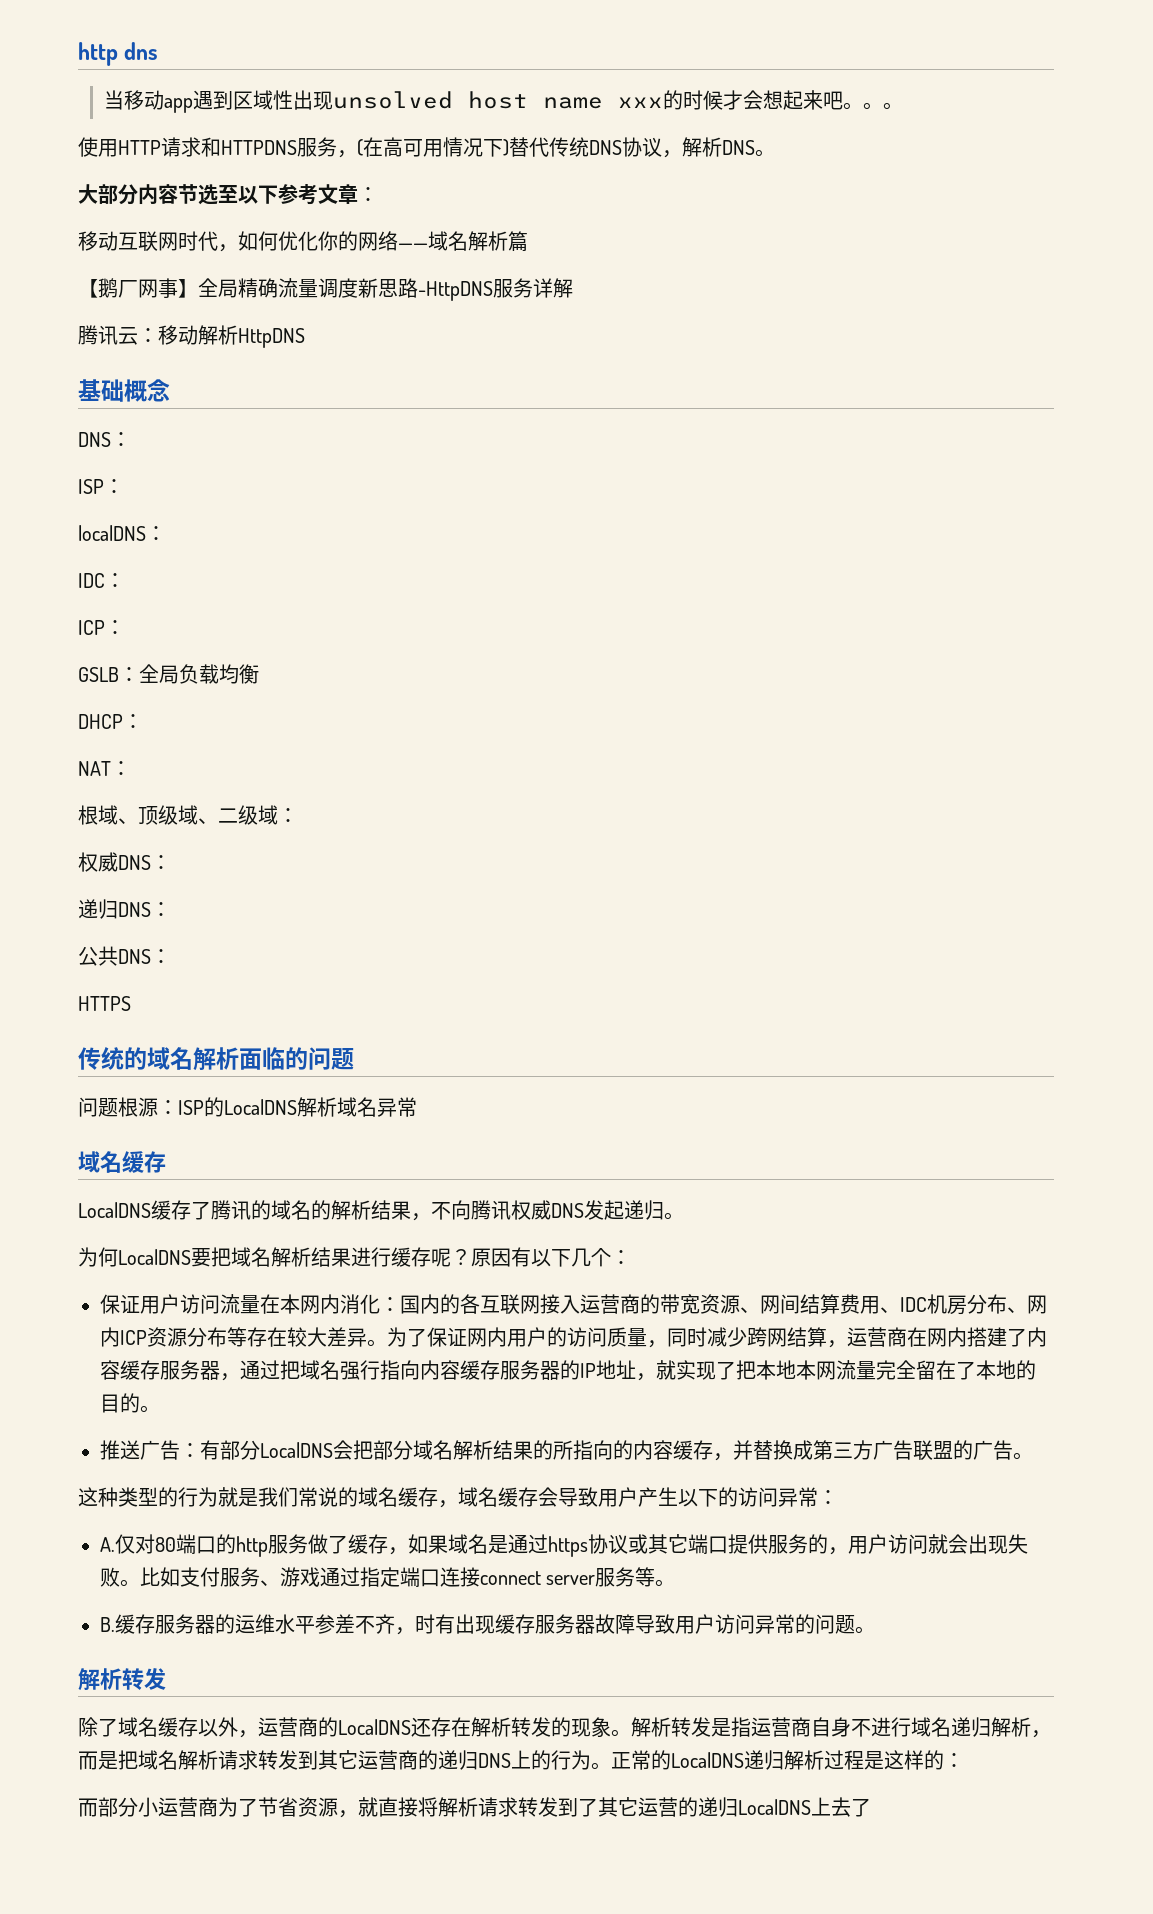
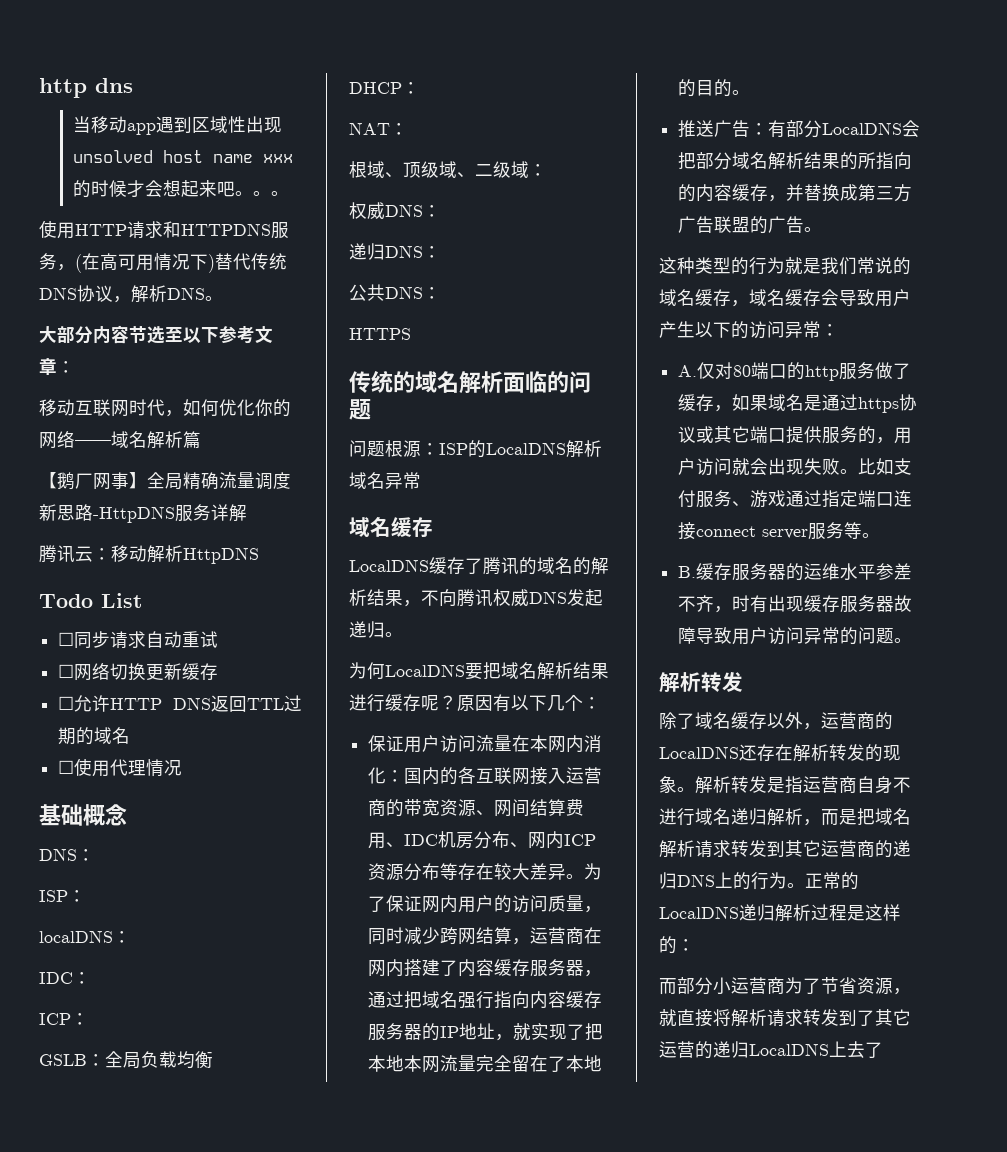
+ Todo List
+ ☐同步请求自动重试
+ ☐网络切换更新缓存
+ ☐允许HTTP DNS返回TTL过期的域名
+ ☐使用代理情况

